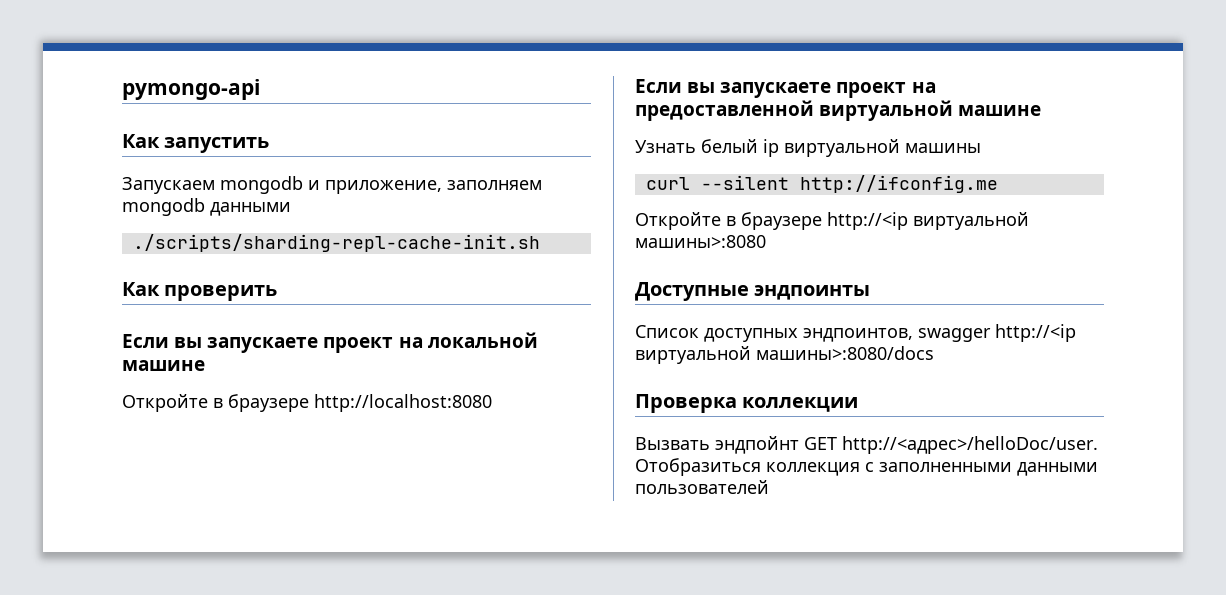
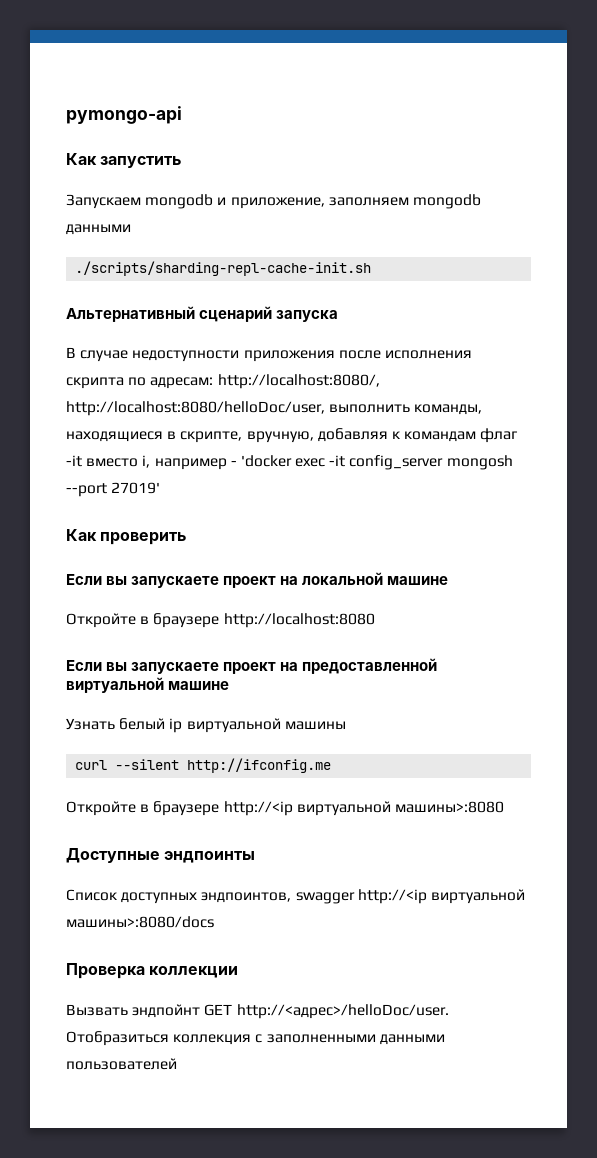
+ Альтернативный сценарий запуска
+ В случае недоступности приложения после исполнения скрипта по адресам: http://localhost:8080/, http://localhost:8080/helloDoc/user, выполнить команды, находящиеся в скрипте, вручную, добавляя к командам флаг -it вместо i, например - 'docker exec -it config_server mongosh --port 27019'

